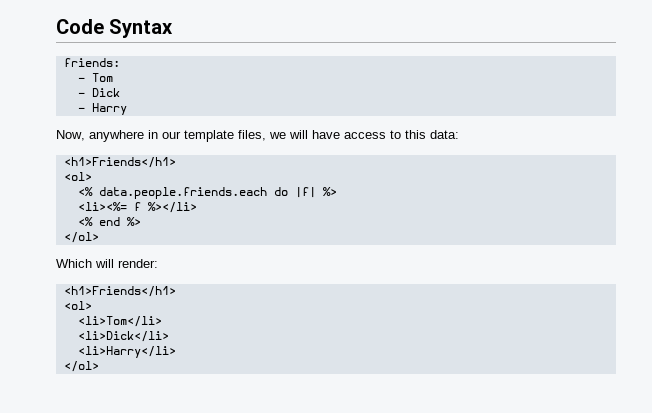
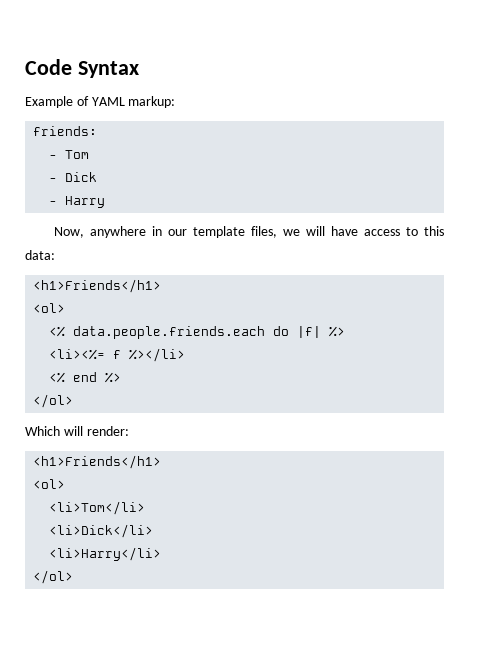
+ Example of YAML markup:

